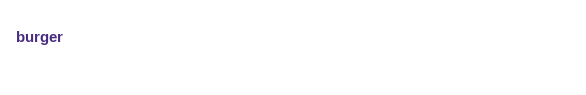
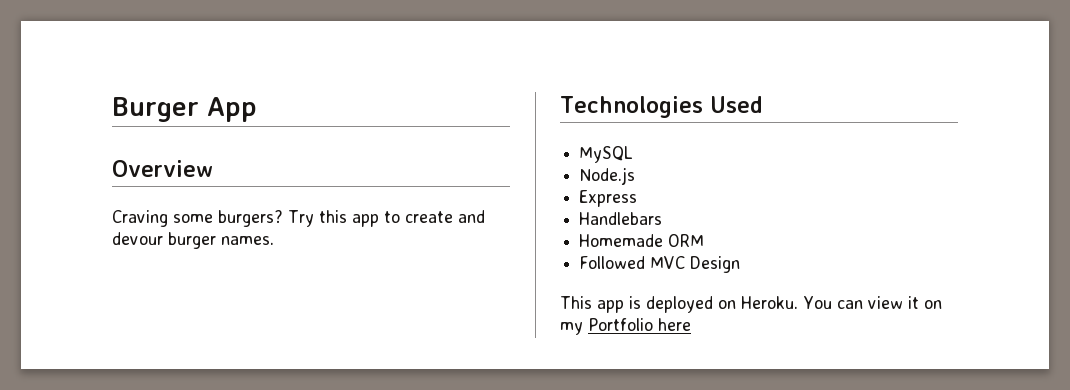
- burger
+ Burger App
+ Overview
+ Craving some burgers? Try this app to create and devour burger names.
+ Technologies Used
+ MySQL
+ Node.js
+ Express
+ Handlebars
+ Homemade ORM
+ Followed MVC Design
+ This app is deployed on Heroku. You can view it on my Portfolio here

